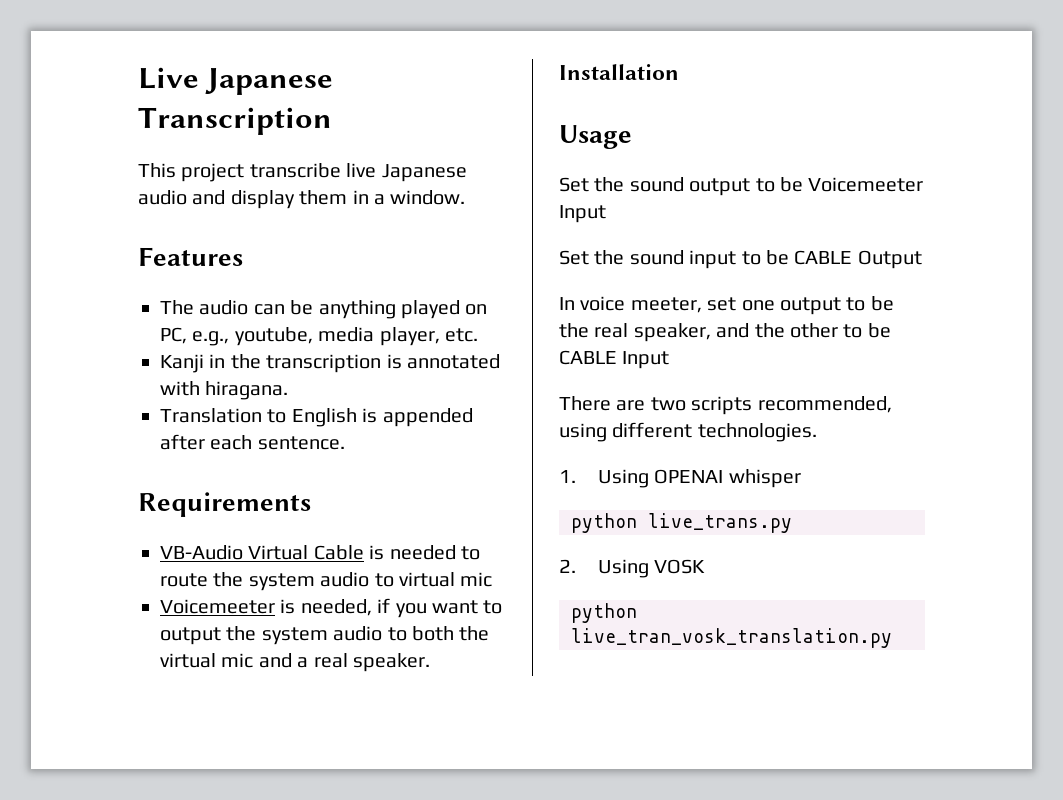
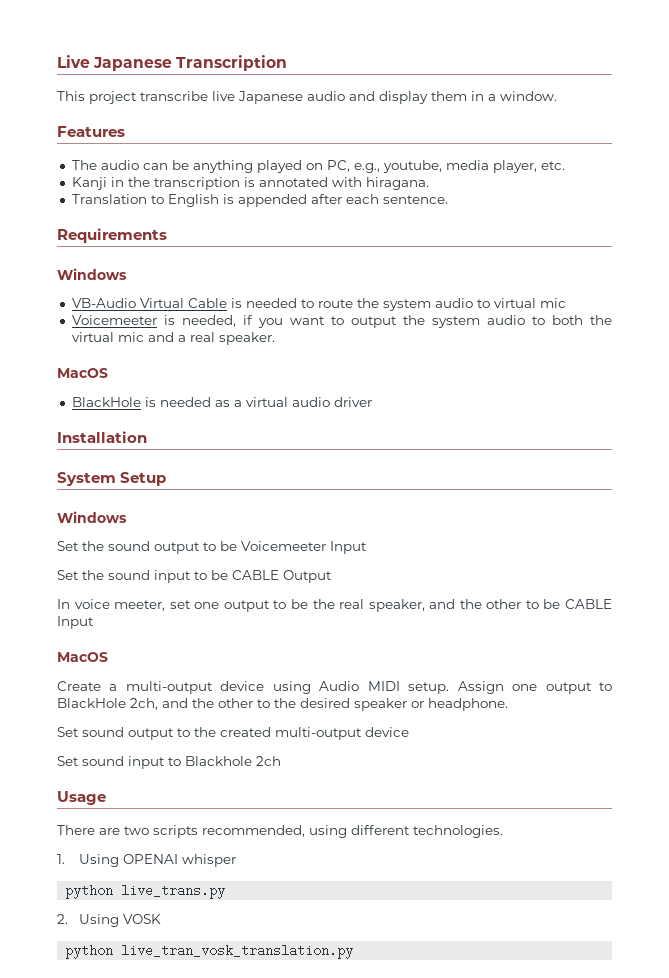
  Requirements
+ Windows
  Voicemeeter is needed, if you want to output the system audio to both the virtual mic and a real speaker.
+ MacOS
+ BlackHole is needed as a virtual audio driver
  Installation
- Usage
+ System Setup
+ Windows
  In voice meeter, set one output to be the real speaker, and the other to be CABLE Input
+ MacOS
+ Create a multi-output device using Audio MIDI setup. Assign one output to BlackHole 2ch, and the other to the desired speaker or headphone.
+ Set sound output to the created multi-output device
+ Set sound input to Blackhole 2ch
+ Usage

